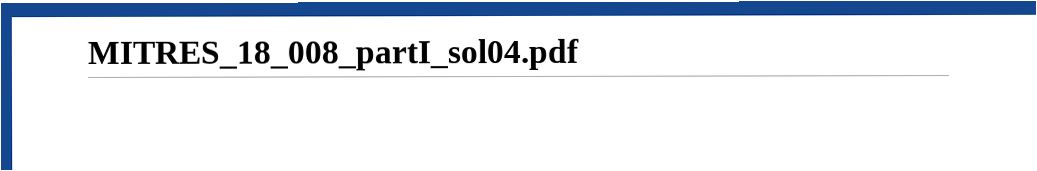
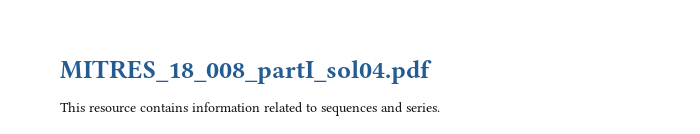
+ This resource contains information related to sequences and series.

